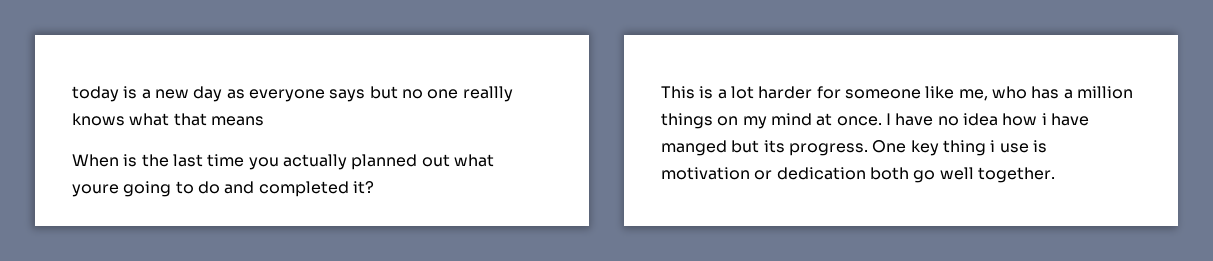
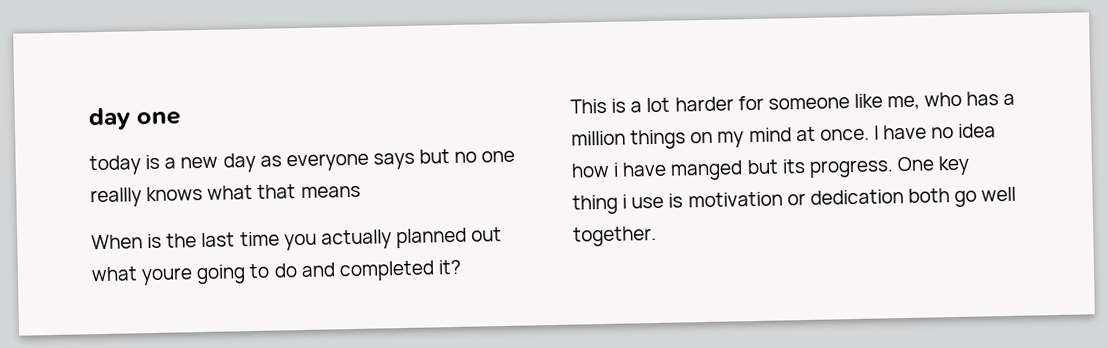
+ day one

